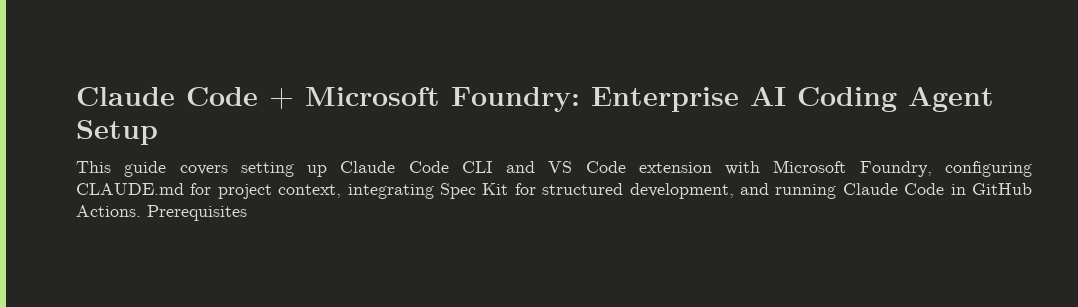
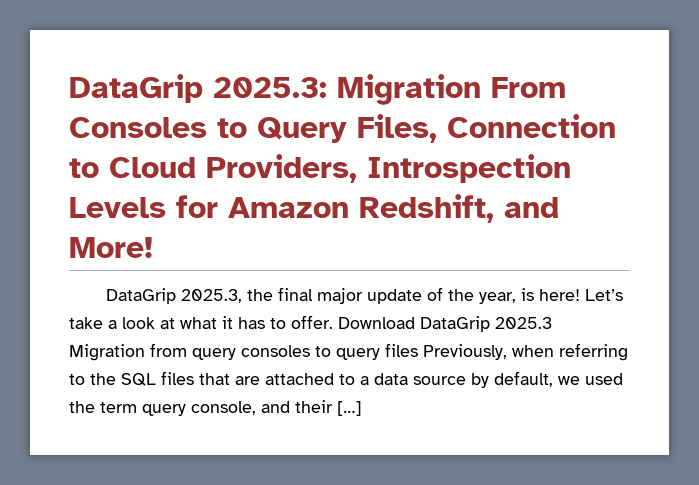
- Claude Code + Microsoft Foundry: Enterprise AI Coding Agent Setup
- This guide covers setting up Claude Code CLI and VS Code extension with Microsoft Foundry, configuring CLAUDE.md for project context, integrating Spec Kit for structured development, and running Claude Code in GitHub Actions. Prerequisites
+ DataGrip 2025.3: Migration From Consoles to Query Files, Connection to Cloud Providers, Introspection Levels for Amazon Redshift, and More!
+ DataGrip 2025.3, the final major update of the year, is here! Let’s take a look at what it has to offer. Download DataGrip 2025.3 Migration from query consoles to query files Previously, when referring to the SQL files that are attached to a data source by default, we used the term query console, and their […]

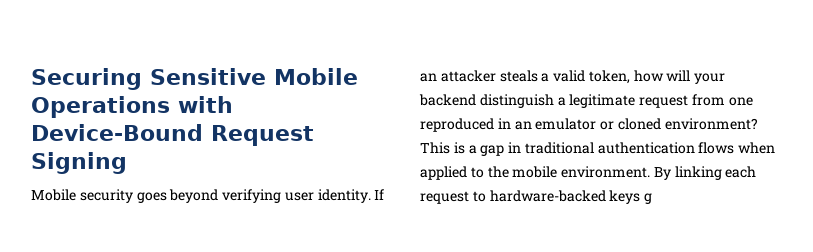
- DataGrip 2025.3: Migration From Consoles to Query Files, Connection to Cloud Providers, Introspection Levels for Amazon Redshift, and More!
- DataGrip 2025.3, the final major update of the year, is here! Let’s take a look at what it has to offer. Download DataGrip 2025.3 Migration from query consoles to query files Previously, when referring to the SQL files that are attached to a data source by default, we used the term query console, and their […]
+ Securing Sensitive Mobile Operations with Device-Bound Request Signing
+ Mobile security goes beyond verifying user identity. If an attacker steals a valid token, how will your backend distinguish a legitimate request from one reproduced in an emulator or cloned environment? This is a gap in traditional authentication flows when applied to the mobile environment. By linking each request to hardware-backed keys g

